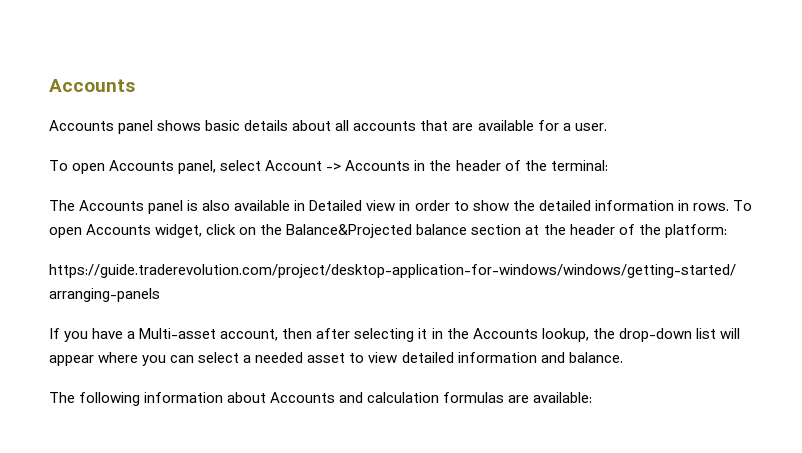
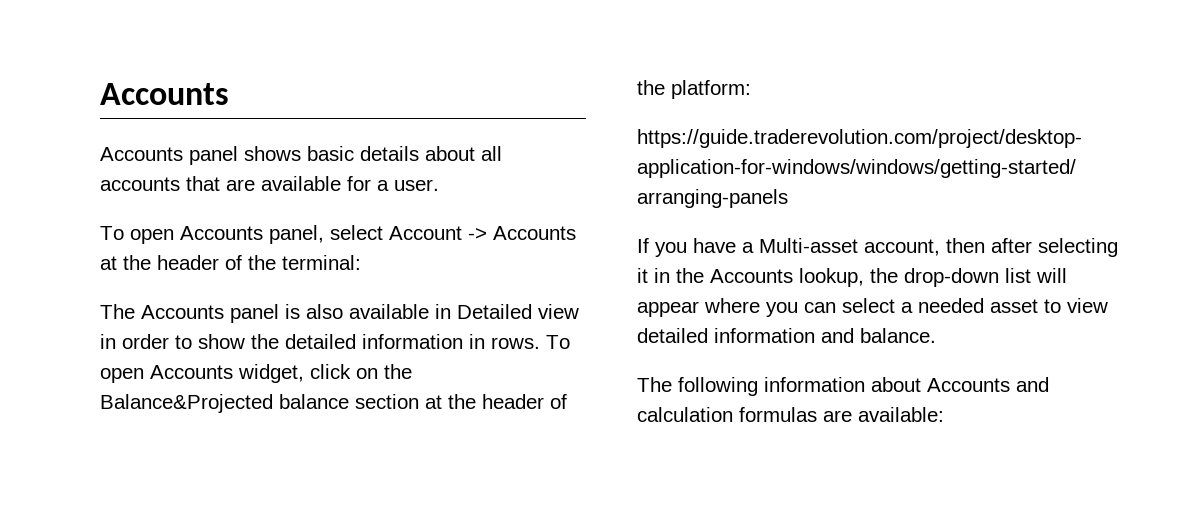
- To open Accounts panel, select Account -> Accounts in the header of the terminal:
+ To open Accounts panel, select Account -> Accounts at the header of the terminal:

